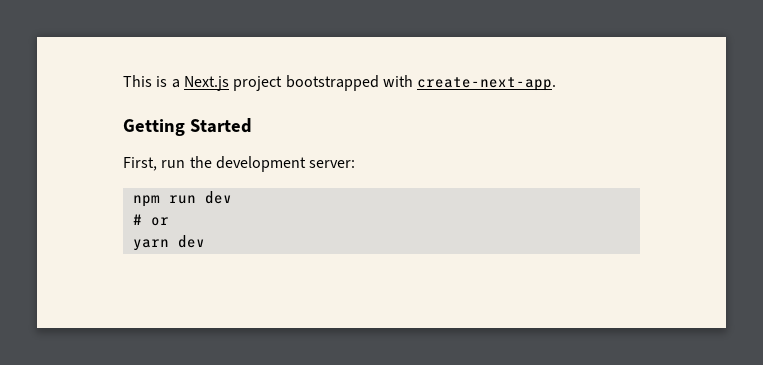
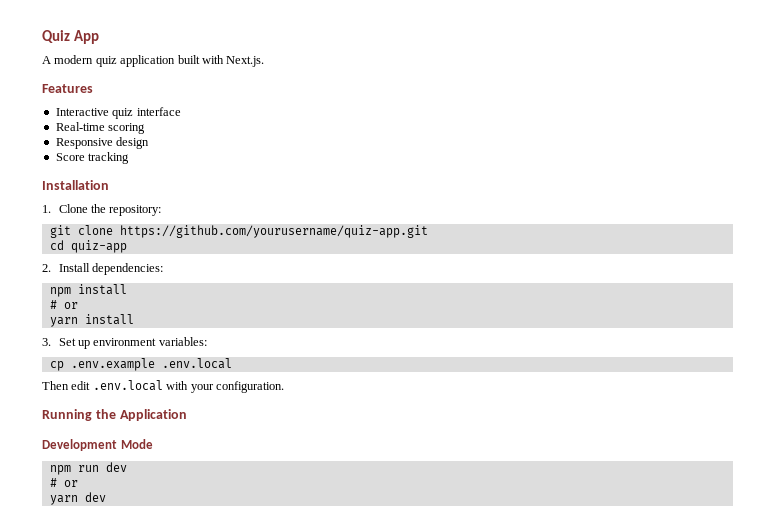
- This is a Next.js project bootstrapped with create-next-app.
- Getting Started
- First, run the development server:
+ Quiz App
+ A modern quiz application built with Next.js.
+ Features
+ Interactive quiz interface
+ Real-time scoring
+ Responsive design
+ Score tracking
+ Installation
+ 1. Clone the repository:
+ git clone https://github.com/yourusername/quiz-app.git
+ cd quiz-app
+ 2. Install dependencies:
+ npm install
+ # or
+ yarn install
+ 3. Set up environment variables:
+ cp .env.example .env.local
+ Then edit .env.local with your configuration.
+ Running the Application
+ Development Mode

